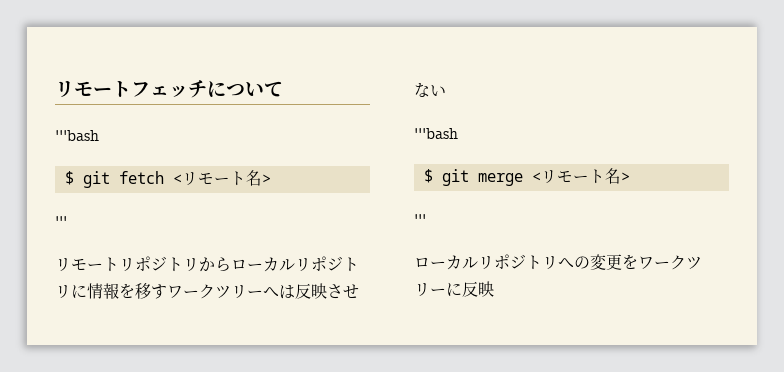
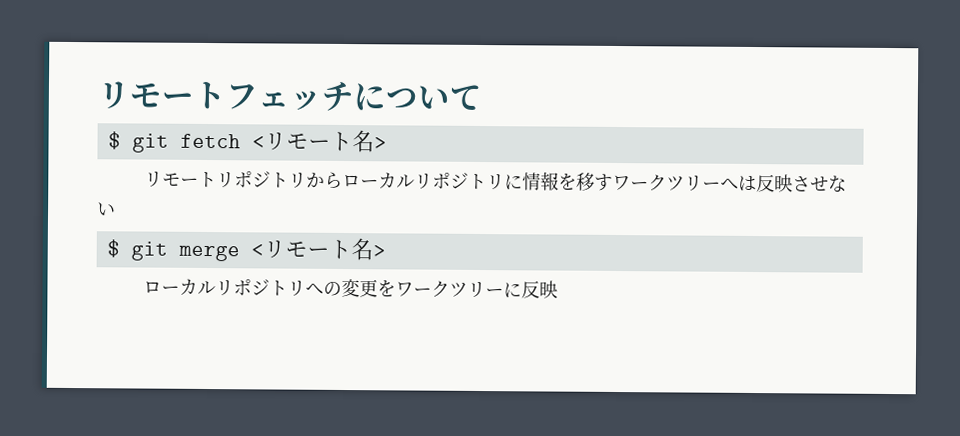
  リモートフェッチについて
- '''bash
  $ git fetch <リモート名>
- '''
  リモートリポジトリからローカルリポジトリに情報を移すワークツリーへは反映させない
- '''bash
  $ git merge <リモート名>
- '''

